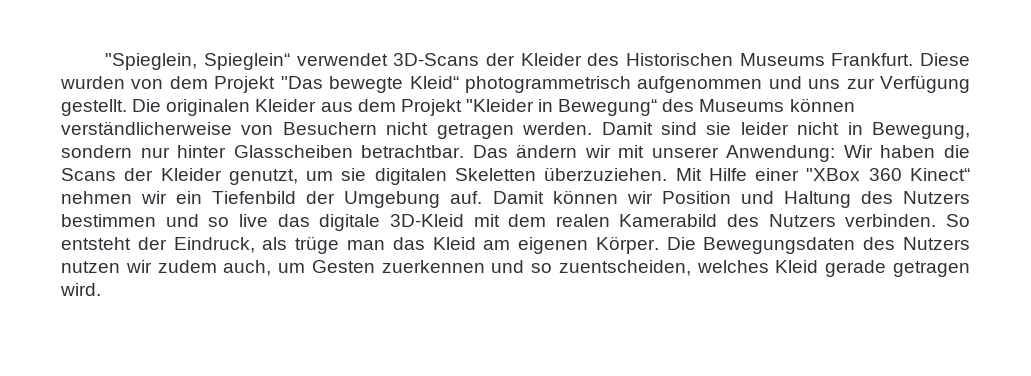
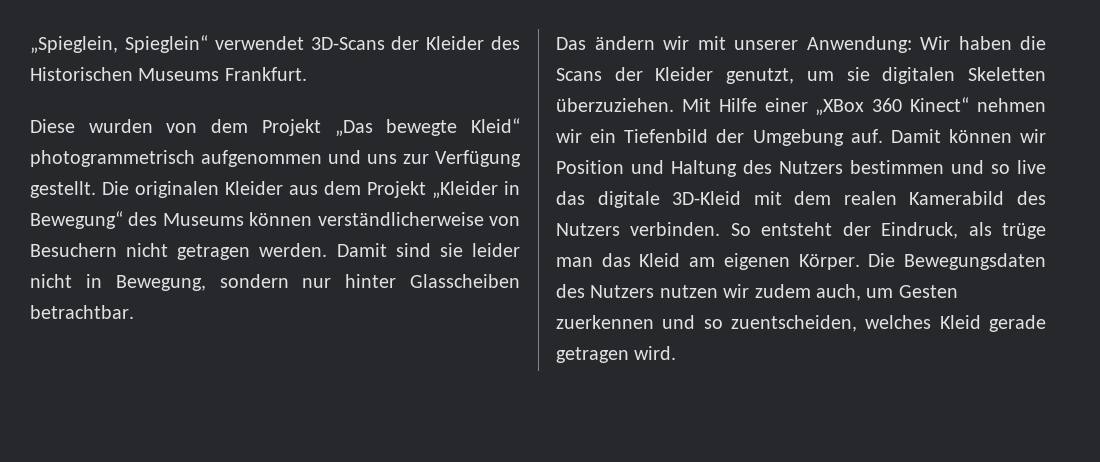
- "Spieglein, Spieglein“ verwendet 3D-Scans der Kleider des Historischen Museums Frankfurt. Diese wurden von dem Projekt "Das bewegte Kleid“ photogrammetrisch aufgenommen und uns zur Verfügung gestellt.
+ „Spieglein, Spieglein“ verwendet 3D-Scans der Kleider des Historischen Museums Frankfurt.
+ Diese wurden von dem Projekt „Das bewegte Kleid“ photogrammetrisch aufgenommen und uns zur Verfügung gestellt.
- Die originalen Kleider aus dem Projekt "Kleider in Bewegung“ des Museums können verständlicherweise von Besuchern nicht getragen werden.
+ Die originalen Kleider aus dem Projekt „Kleider in Bewegung“ des Museums können verständlicherweise von Besuchern nicht getragen werden.
- Damit sind sie leider nicht in Bewegung, sondern nur hinter Glasscheiben betrachtbar. Das ändern wir mit unserer Anwendung: Wir haben die Scans der Kleider genutzt, um sie digitalen Skeletten überzuziehen.
+ Damit sind sie leider nicht in Bewegung, sondern nur hinter Glasscheiben betrachtbar.
+ Das ändern wir mit unserer Anwendung: Wir haben die Scans der Kleider genutzt, um sie digitalen Skeletten überzuziehen.
- Mit Hilfe einer "XBox 360 Kinect“ nehmen wir ein Tiefenbild der Umgebung auf.
+ Mit Hilfe einer „XBox 360 Kinect“ nehmen wir ein Tiefenbild der Umgebung auf.

